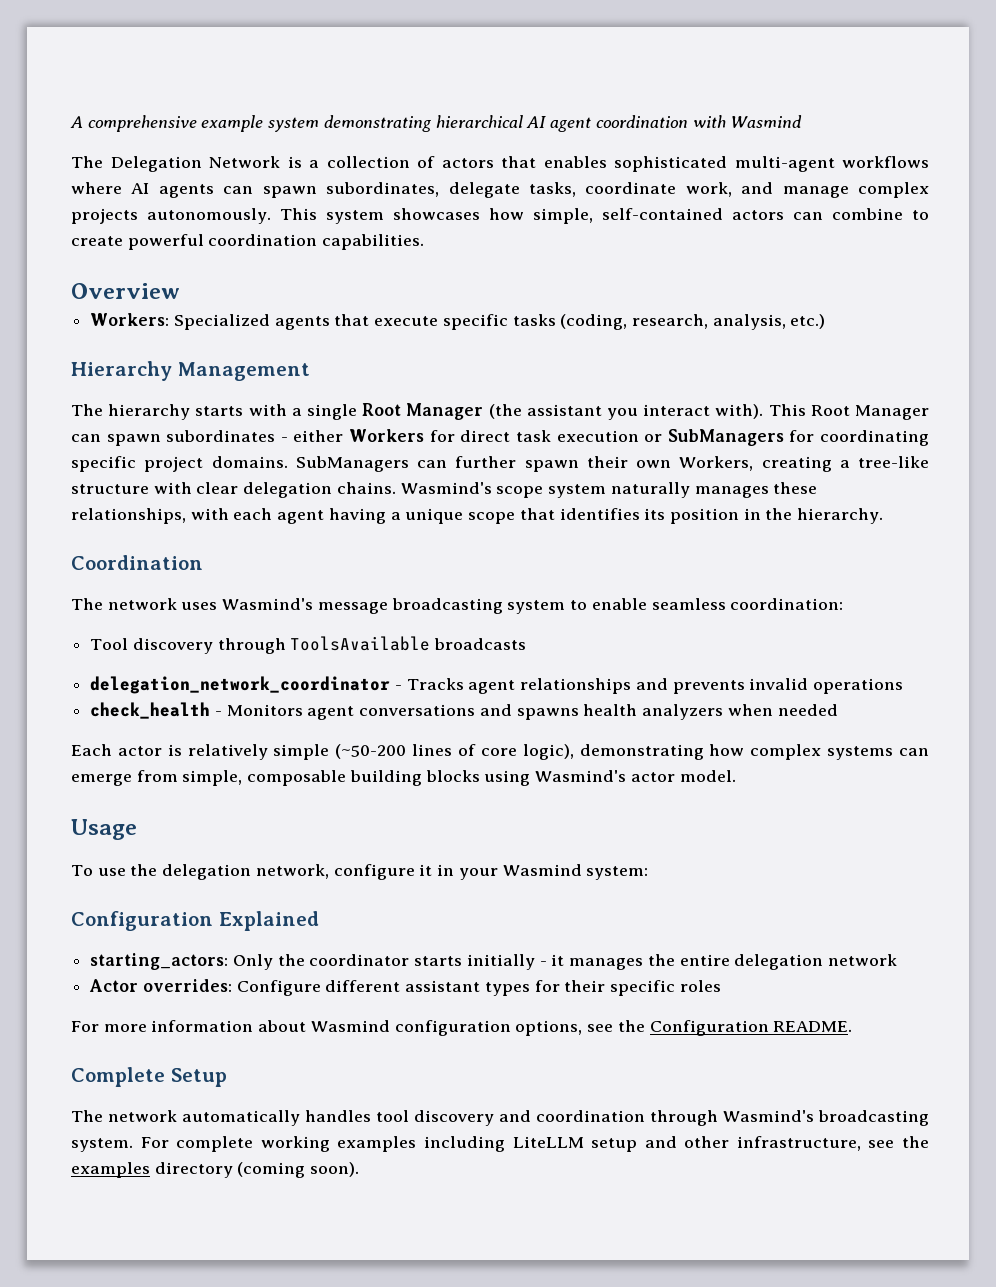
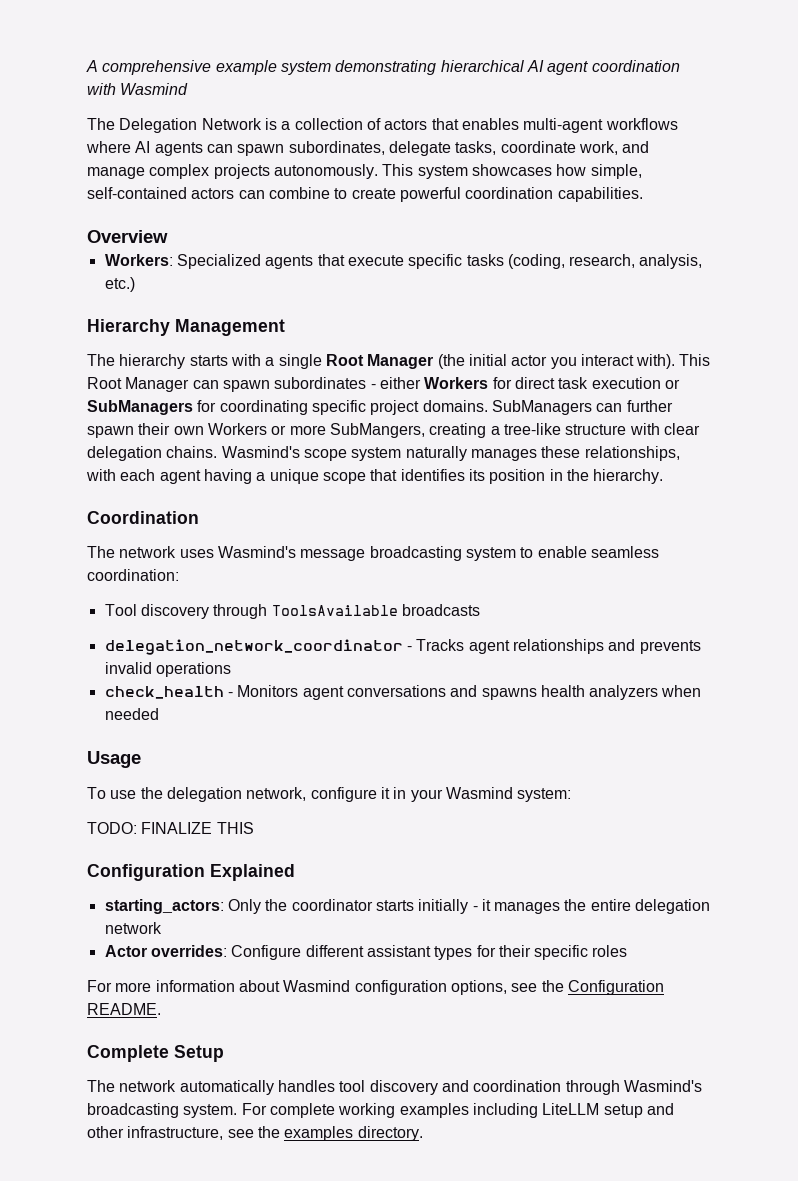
- The Delegation Network is a collection of actors that enables sophisticated multi-agent workflows where AI agents can spawn subordinates, delegate tasks, coordinate work, and manage complex projects autonomously.
+ The Delegation Network is a collection of actors that enables multi-agent workflows where AI agents can spawn subordinates, delegate tasks, coordinate work, and manage complex projects autonomously.
- The hierarchy starts with a single Root Manager (the assistant you interact with).
+ The hierarchy starts with a single Root Manager (the initial actor you interact with).
- SubManagers can further spawn their own Workers, creating a tree-like structure with clear delegation chains.
+ SubManagers can further spawn their own Workers or more SubMangers, creating a tree-like structure with clear delegation chains.
- Each actor is relatively simple (~50-200 lines of core logic), demonstrating how complex systems can emerge from simple, composable building blocks using Wasmind's actor model.
+ TODO: FINALIZE THIS
- For complete working examples including LiteLLM setup and other infrastructure, see the examples directory (coming soon).
+ For complete working examples including LiteLLM setup and other infrastructure, see the examples directory.

